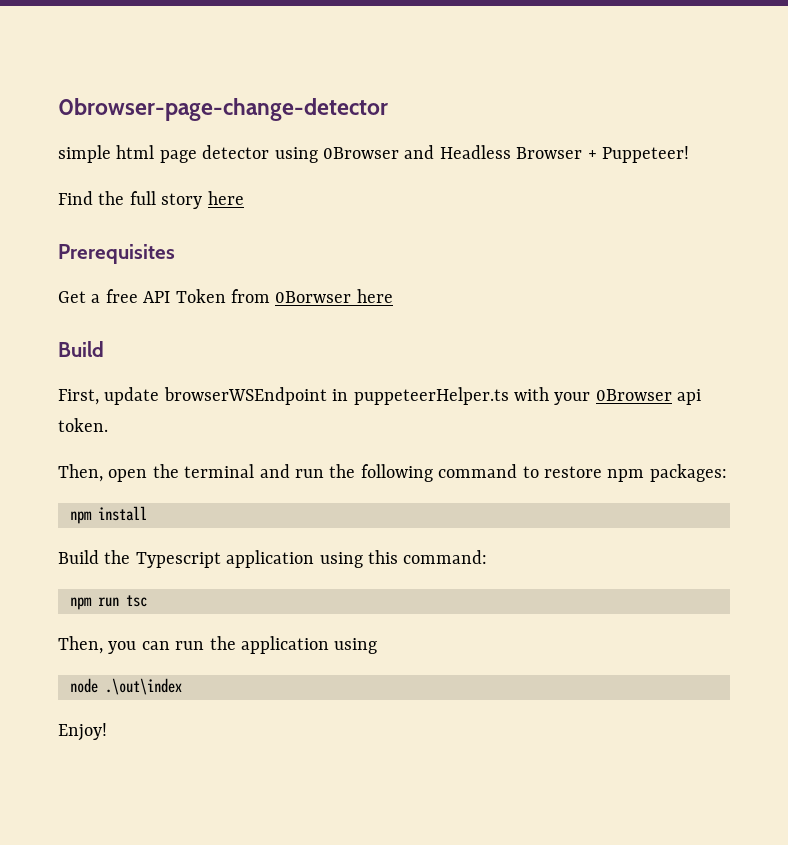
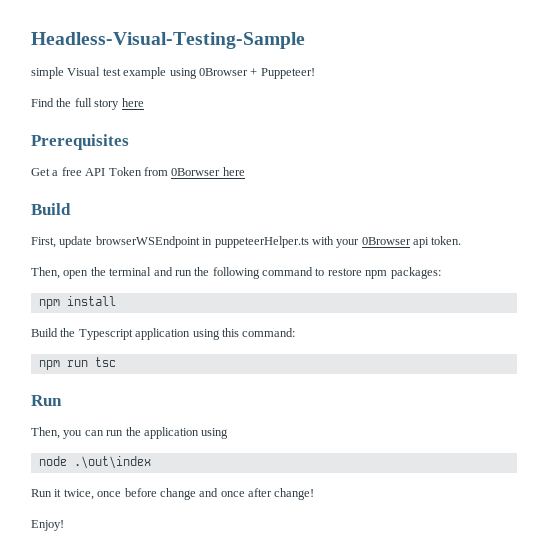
- 0browser-page-change-detector
+ Headless-Visual-Testing-Sample
- simple html page detector using 0Browser and Headless Browser + Puppeteer!
+ simple Visual test example using 0Browser + Puppeteer!
  npm run tsc
+ Run
+ Run it twice, once before change and once after change!

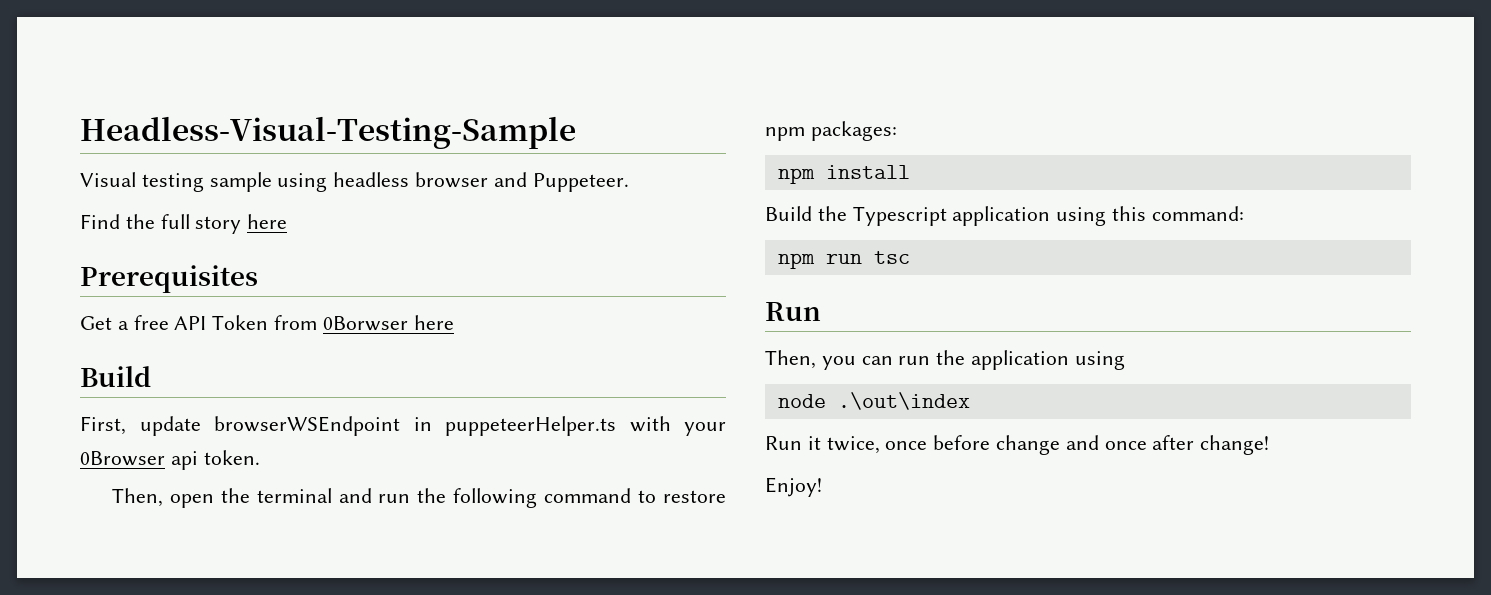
- simple Visual test example using 0Browser + Puppeteer!
+ Visual testing sample using headless browser and Puppeteer.

